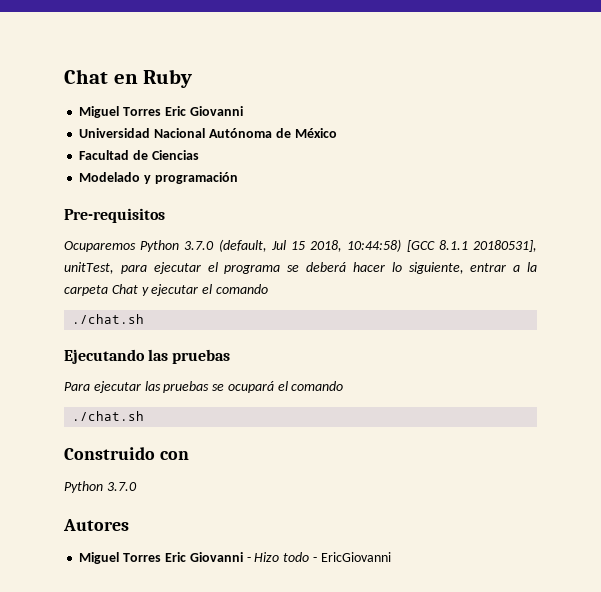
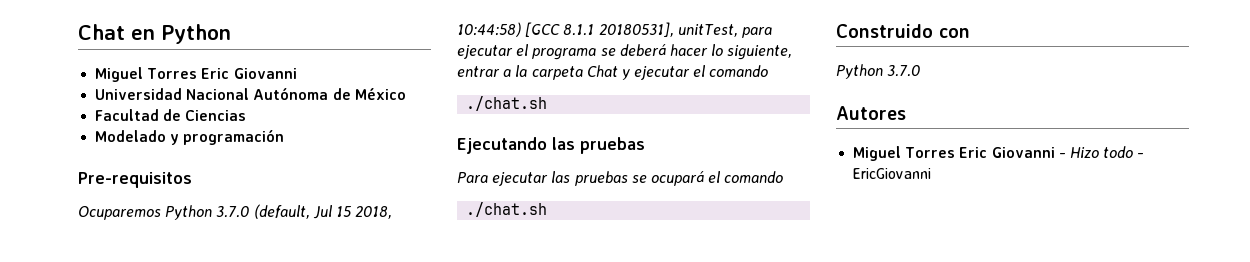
- Chat en Ruby
+ Chat en Python

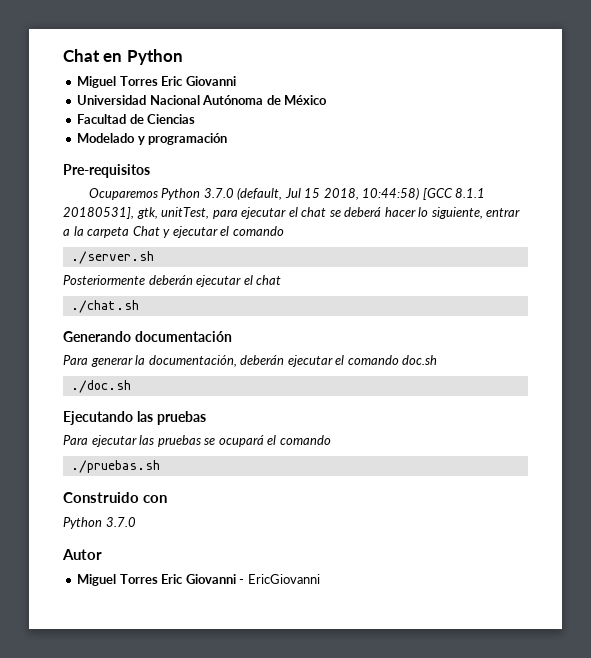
- Ocuparemos Python 3.7.0 (default, Jul 15 2018, 10:44:58) [GCC 8.1.1 20180531], unitTest, para ejecutar el programa se deberá hacer lo siguiente, entrar a la carpeta Chat y ejecutar el comando
+ Ocuparemos Python 3.7.0 (default, Jul 15 2018, 10:44:58) [GCC 8.1.1 20180531], gtk, unitTest, para ejecutar el chat se deberá hacer lo siguiente, entrar a la carpeta Chat y ejecutar el comando
+ ./server.sh
+ Posteriormente deberán ejecutar el chat
  ./chat.sh
+ Generando documentación
+ Para generar la documentación, deberán ejecutar el comando doc.sh
+ ./doc.sh
  Para ejecutar las pruebas se ocupará el comando
- ./chat.sh
+ ./pruebas.sh
- Autores
+ Autor
- Miguel Torres Eric Giovanni - Hizo todo - EricGiovanni
+ Miguel Torres Eric Giovanni - EricGiovanni

